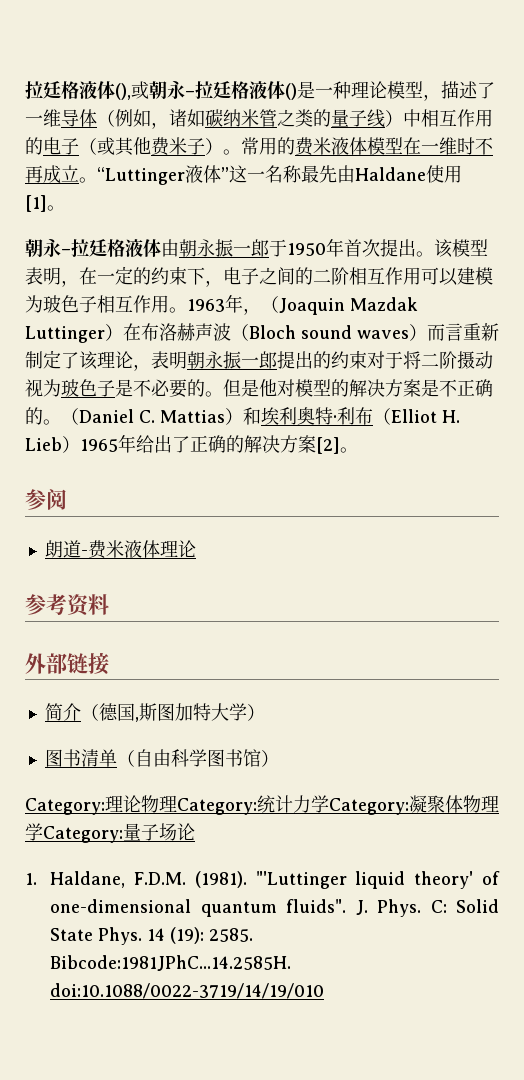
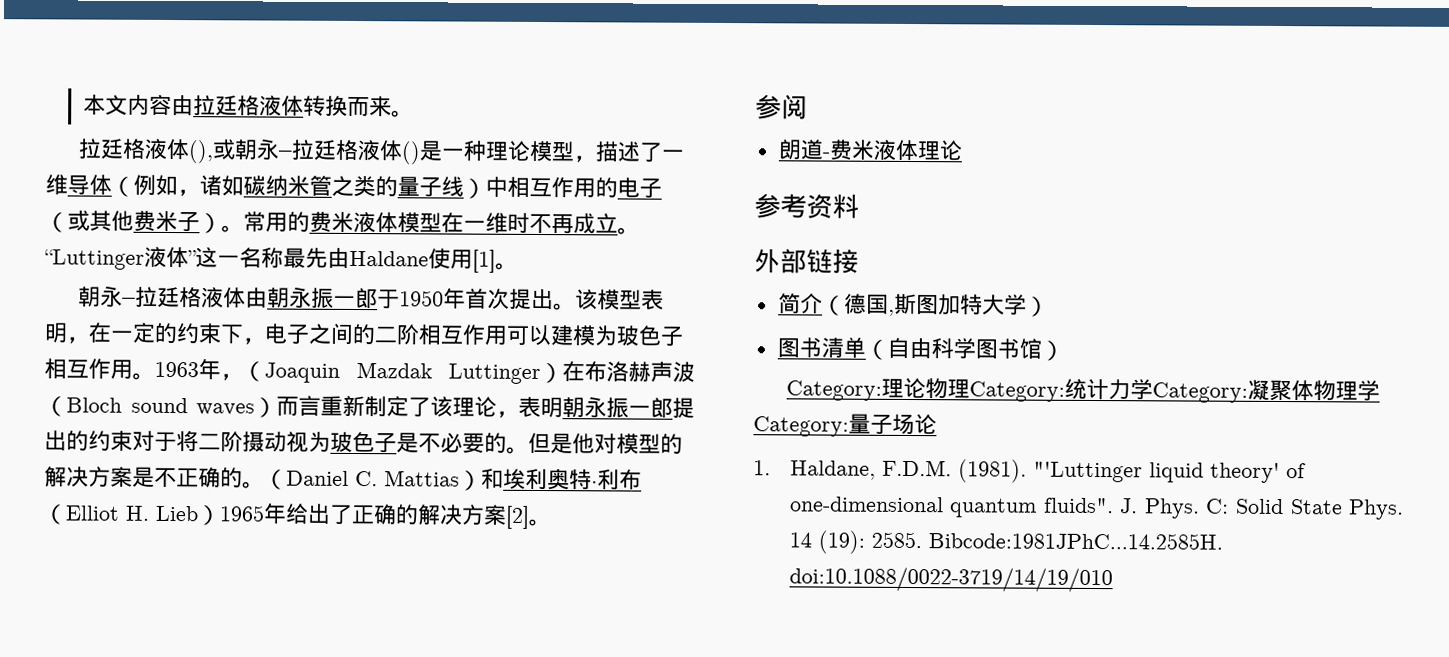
+ 本文内容由拉廷格液体转换而来。

